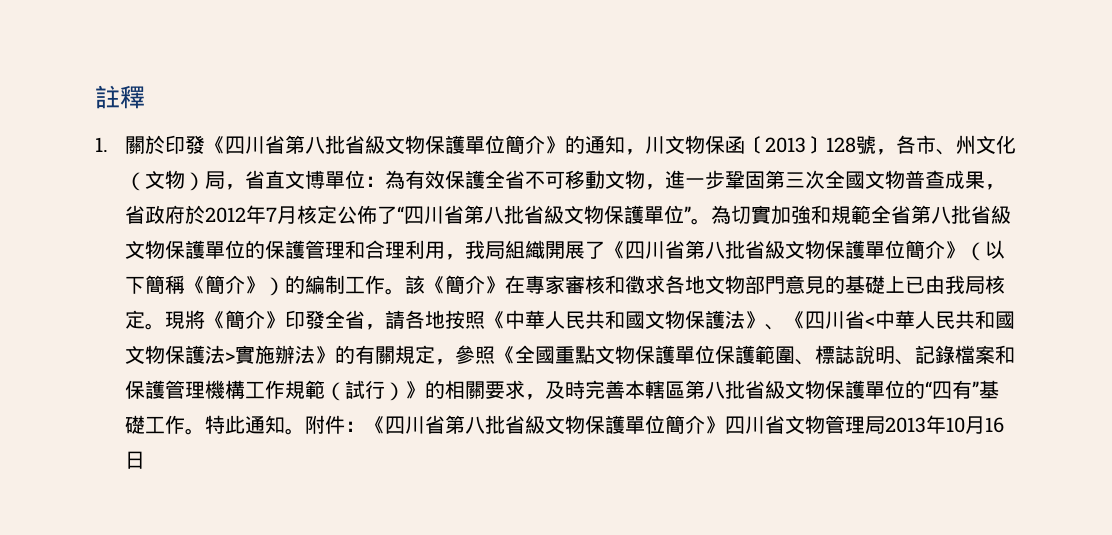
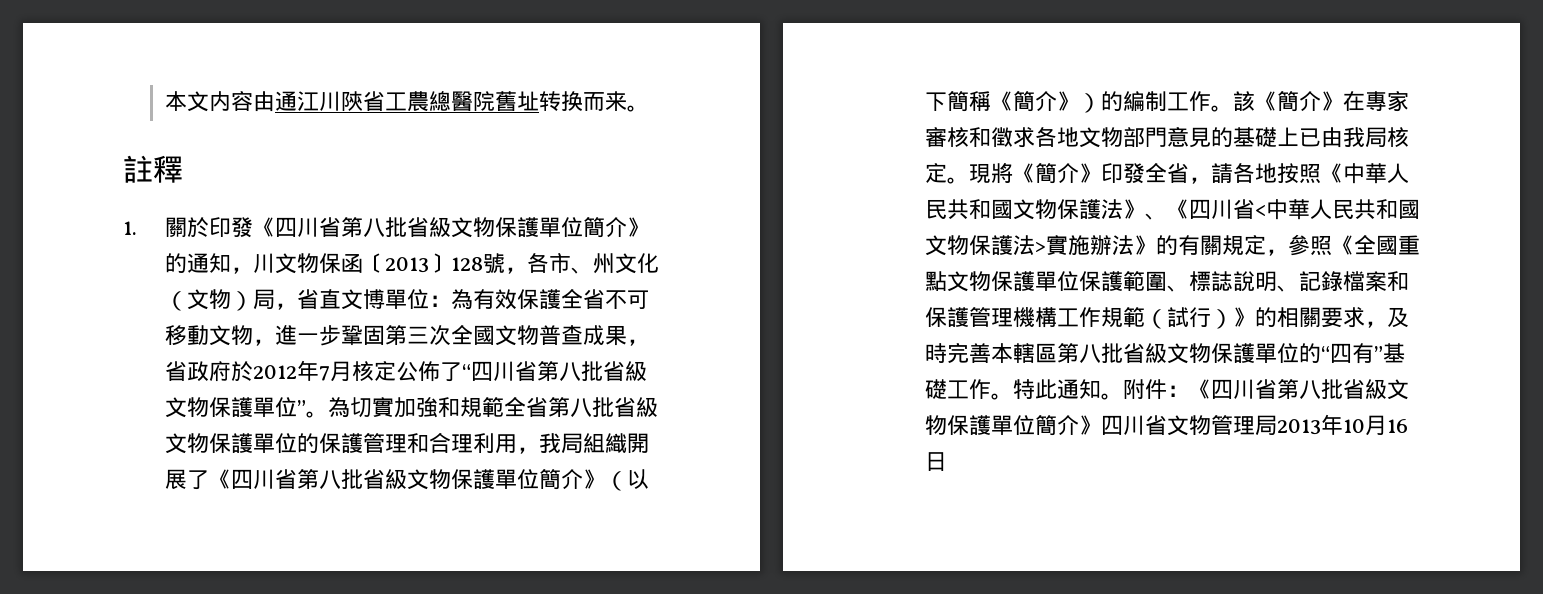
+ 本文内容由通江川陝省工農總醫院舊址转换而来。

